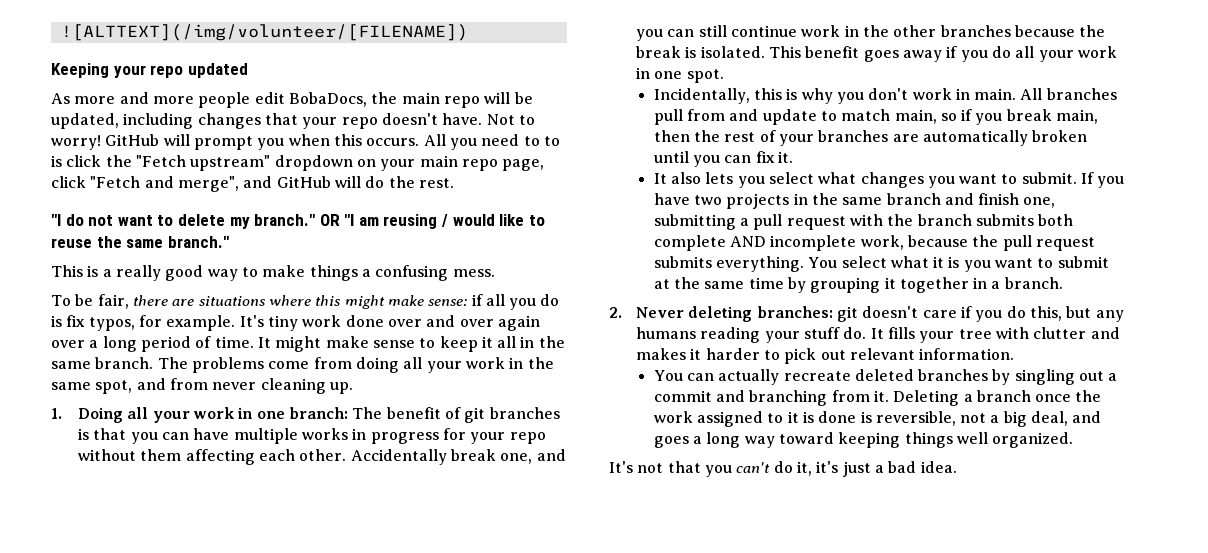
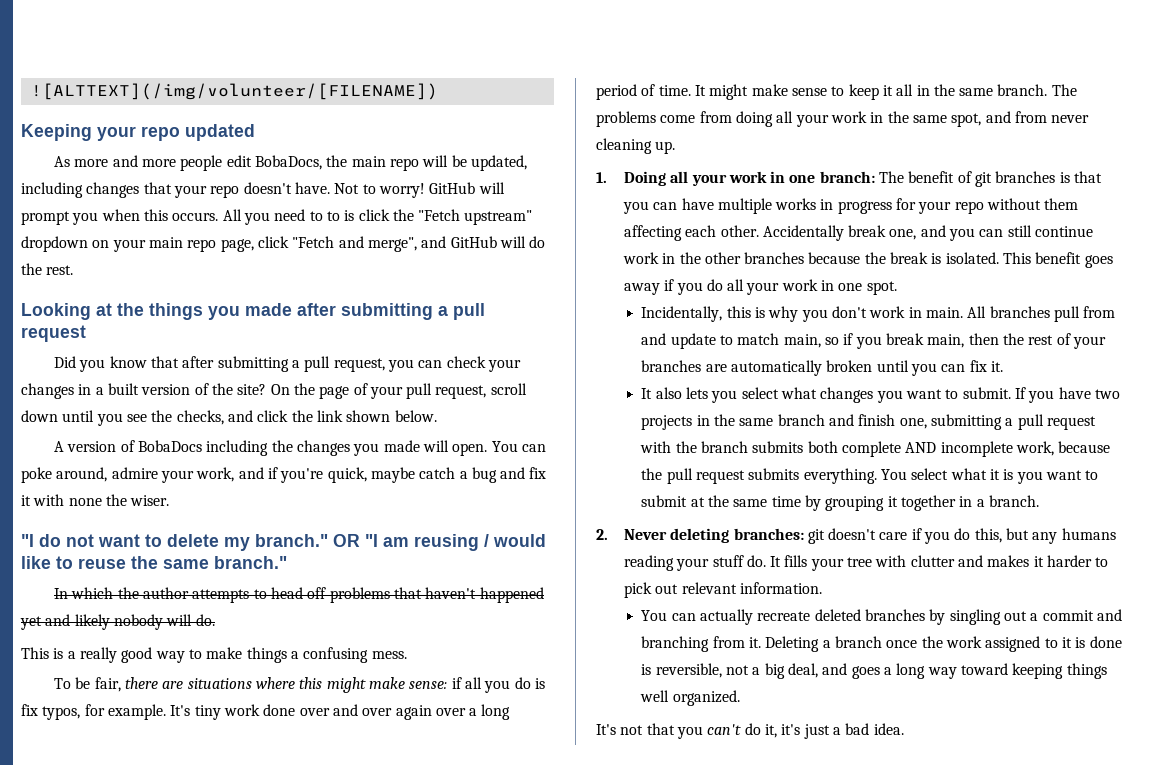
+ Looking at the things you made after submitting a pull request
+ Did you know that after submitting a pull request, you can check your changes in a built version of the site? On the page of your pull request, scroll down until you see the checks, and click the link shown below.
+ A version of BobaDocs including the changes you made will open. You can poke around, admire your work, and if you're quick, maybe catch a bug and fix it with none the wiser.
+ In which the author attempts to head off problems that haven't happened yet and likely nobody will do.

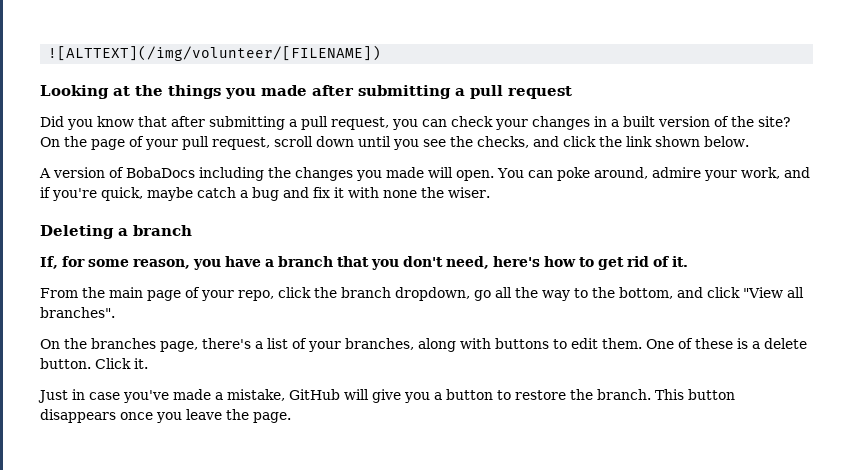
- Keeping your repo updated
- As more and more people edit BobaDocs, the main repo will be updated, including changes that your repo doesn't have. Not to worry! GitHub will prompt you when this occurs. All you need to to is click the "Fetch upstream" dropdown on your main repo page, click "Fetch and merge", and GitHub will do the rest.
- "I do not want to delete my branch." OR "I am reusing / would like to reuse the same branch."
- In which the author attempts to head off problems that haven't happened yet and likely nobody will do.
- This is a really good way to make things a confusing mess.
- To be fair, there are situations where this might make sense: if all you do is fix typos, for example. It's tiny work done over and over again over a long period of time. It might make sense to keep it all in the same branch. The problems come from doing all your work in the same spot, and from never cleaning up.
- 1. Doing all your work in one branch: The benefit of git branches is that you can have multiple works in progress for your repo without them affecting each other. Accidentally break one, and you can still continue work in the other branches because the break is isolated. This benefit goes away if you do all your work in one spot.
- Incidentally, this is why you don't work in main. All branches pull from and update to match main, so if you break main, then the rest of your branches are automatically broken until you can fix it.
- It also lets you select what changes you want to submit. If you have two projects in the same branch and finish one, submitting a pull request with the branch submits both complete AND incomplete work, because the pull request submits everything. You select what it is you want to submit at the same time by grouping it together in a branch.
- 2. Never deleting branches: git doesn't care if you do this, but any humans reading your stuff do. It fills your tree with clutter and makes it harder to pick out relevant information.
- You can actually recreate deleted branches by singling out a commit and branching from it. Deleting a branch once the work assigned to it is done is reversible, not a big deal, and goes a long way toward keeping things well organized.
- It's not that you can't do it, it's just a bad idea.
+ Deleting a branch
+ If, for some reason, you have a branch that you don't need, here's how to get rid of it.
+ From the main page of your repo, click the branch dropdown, go all the way to the bottom, and click "View all branches".
+ On the branches page, there's a list of your branches, along with buttons to edit them. One of these is a delete button. Click it.
+ Just in case you've made a mistake, GitHub will give you a button to restore the branch. This button disappears once you leave the page.

